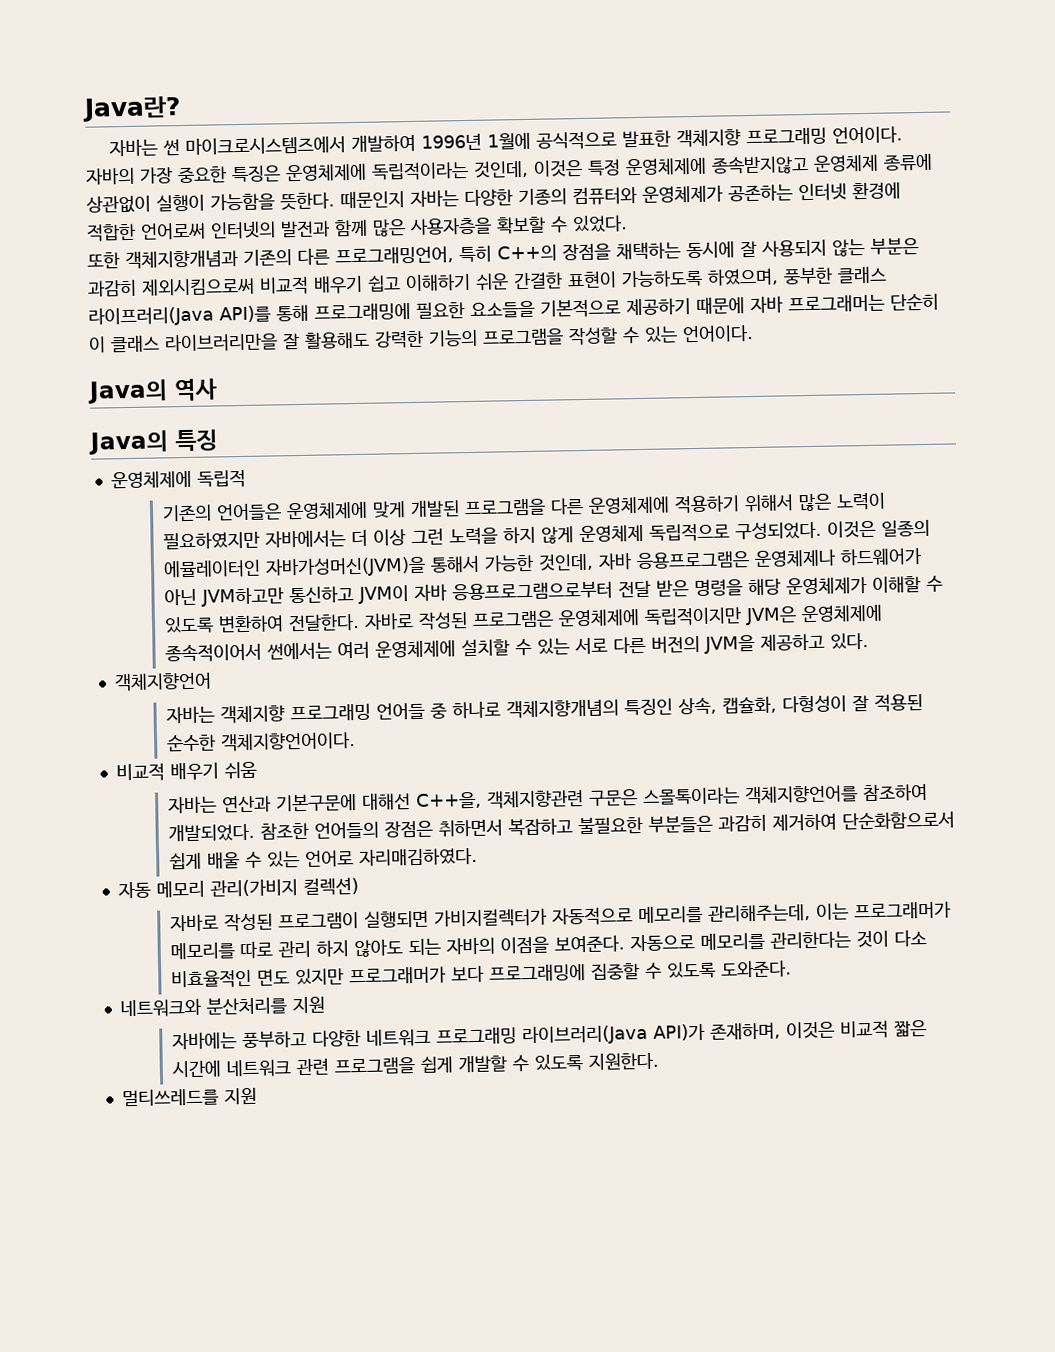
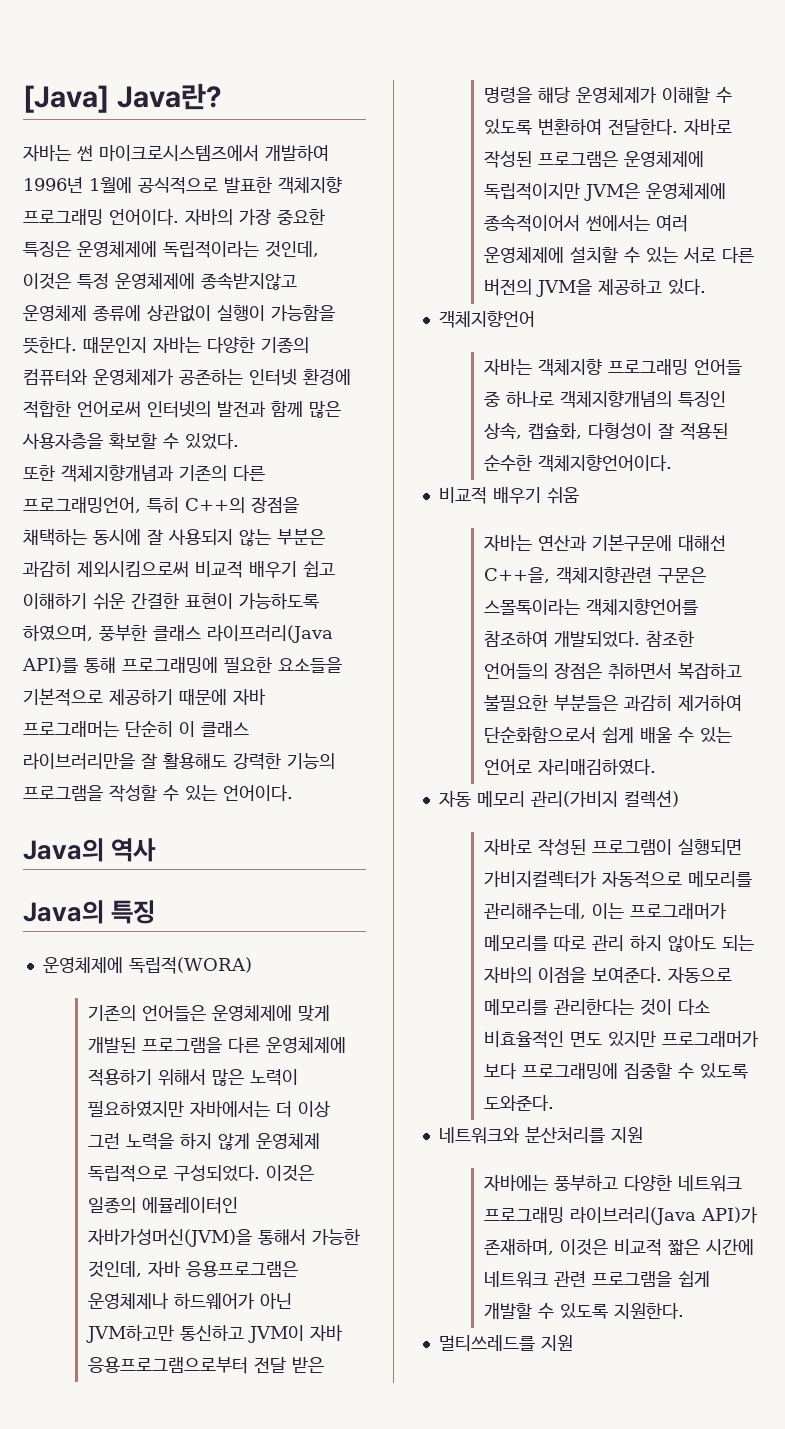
- Java란?
+ [Java] Java란?
- 운영체제에 독립적
+ 운영체제에 독립적(WORA)

